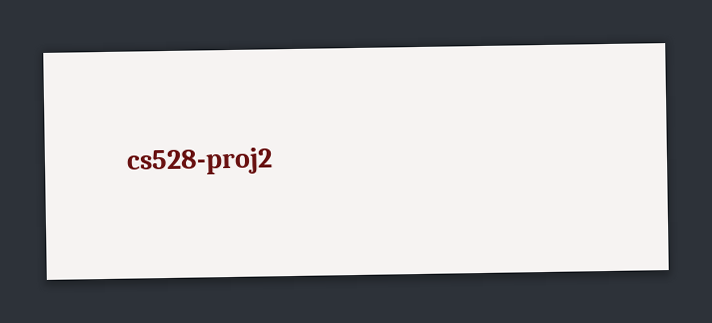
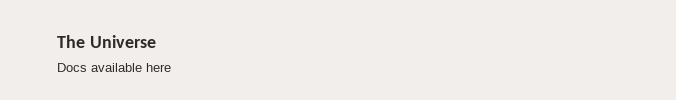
- cs528-proj2
+ The Universe
+ Docs available here

